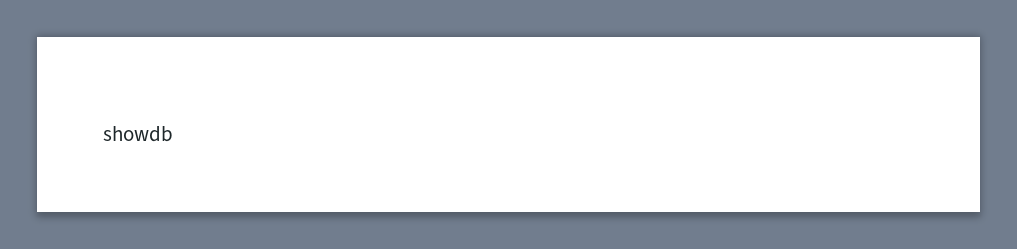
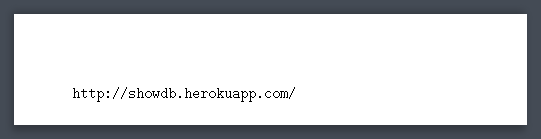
- showdb
+ http://showdb.herokuapp.com/

